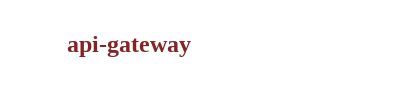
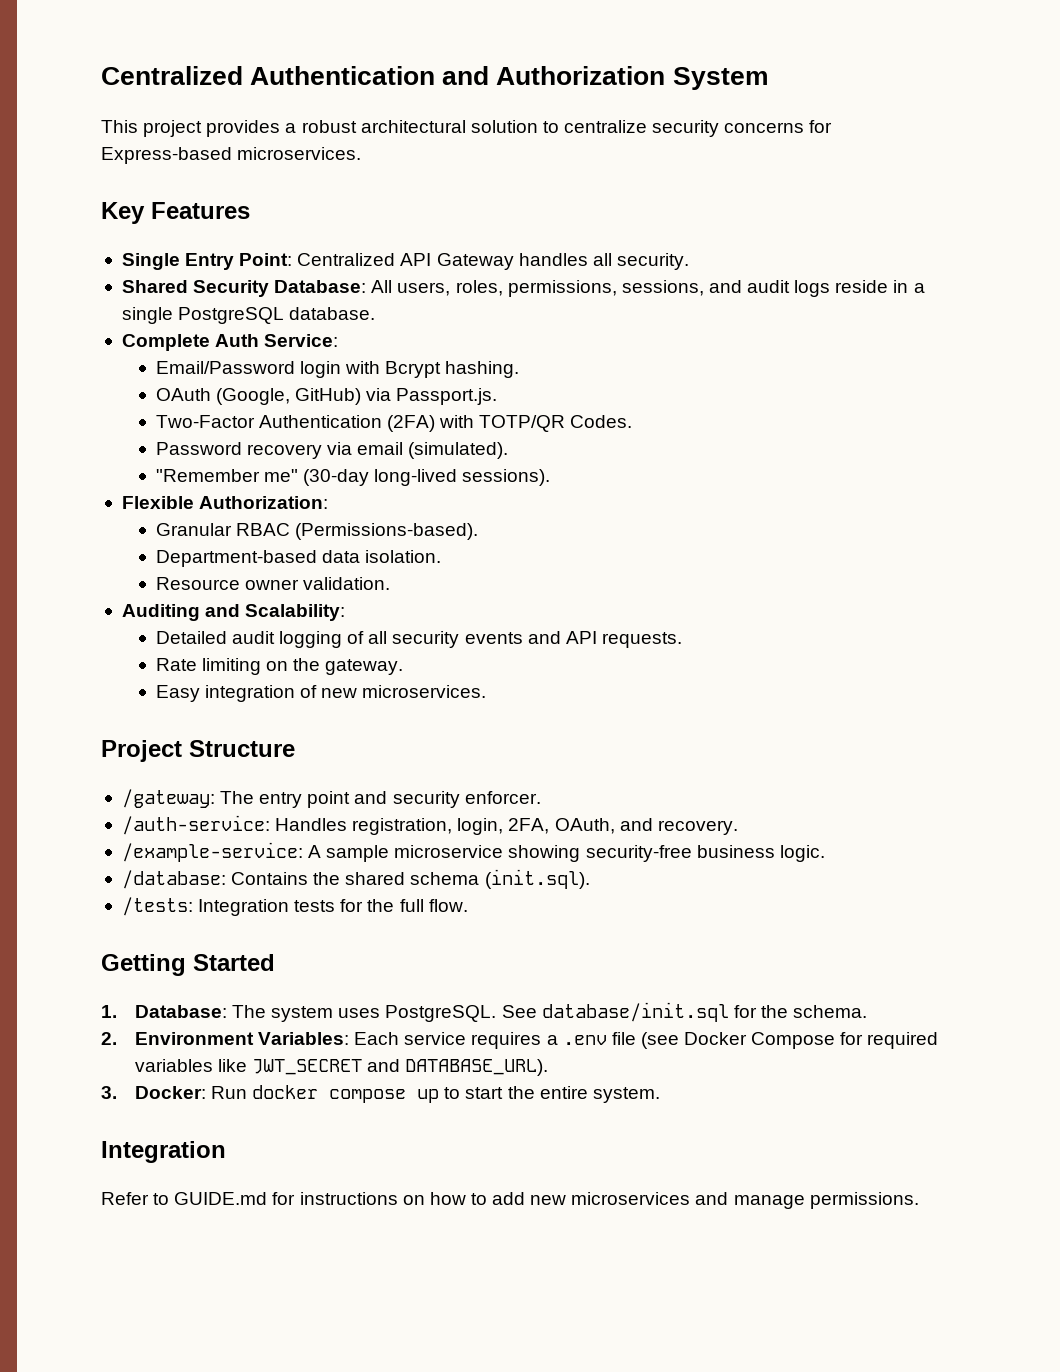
- api-gateway
+ Centralized Authentication and Authorization System
+ This project provides a robust architectural solution to centralize security concerns for Express-based microservices.
+ Key Features
+ Single Entry Point: Centralized API Gateway handles all security.
+ Shared Security Database: All users, roles, permissions, sessions, and audit logs reside in a single PostgreSQL database.
+ Complete Auth Service:
+ Email/Password login with Bcrypt hashing.
+ OAuth (Google, GitHub) via Passport.js.
+ Two-Factor Authentication (2FA) with TOTP/QR Codes.
+ Password recovery via email (simulated).
+ "Remember me" (30-day long-lived sessions).
+ Flexible Authorization:
+ Granular RBAC (Permissions-based).
+ Department-based data isolation.
+ Resource owner validation.
+ Auditing and Scalability:
+ Detailed audit logging of all security events and API requests.
+ Rate limiting on the gateway.
+ Easy integration of new microservices.
+ Project Structure
+ /gateway: The entry point and security enforcer.
+ /auth-service: Handles registration, login, 2FA, OAuth, and recovery.
+ /example-service: A sample microservice showing security-free business logic.
+ /database: Contains the shared schema (init.sql).
+ /tests: Integration tests for the full flow.
+ Getting Started
+ 1. Database: The system uses PostgreSQL. See database/init.sql for the schema.
+ 2. Environment Variables: Each service requires a .env file (see Docker Compose for required variables like JWT_SECRET and DATABASE_URL).
+ 3. Docker: Run docker compose up to start the entire system.
+ Integration
+ Refer to GUIDE.md for instructions on how to add new microservices and manage permissions.

